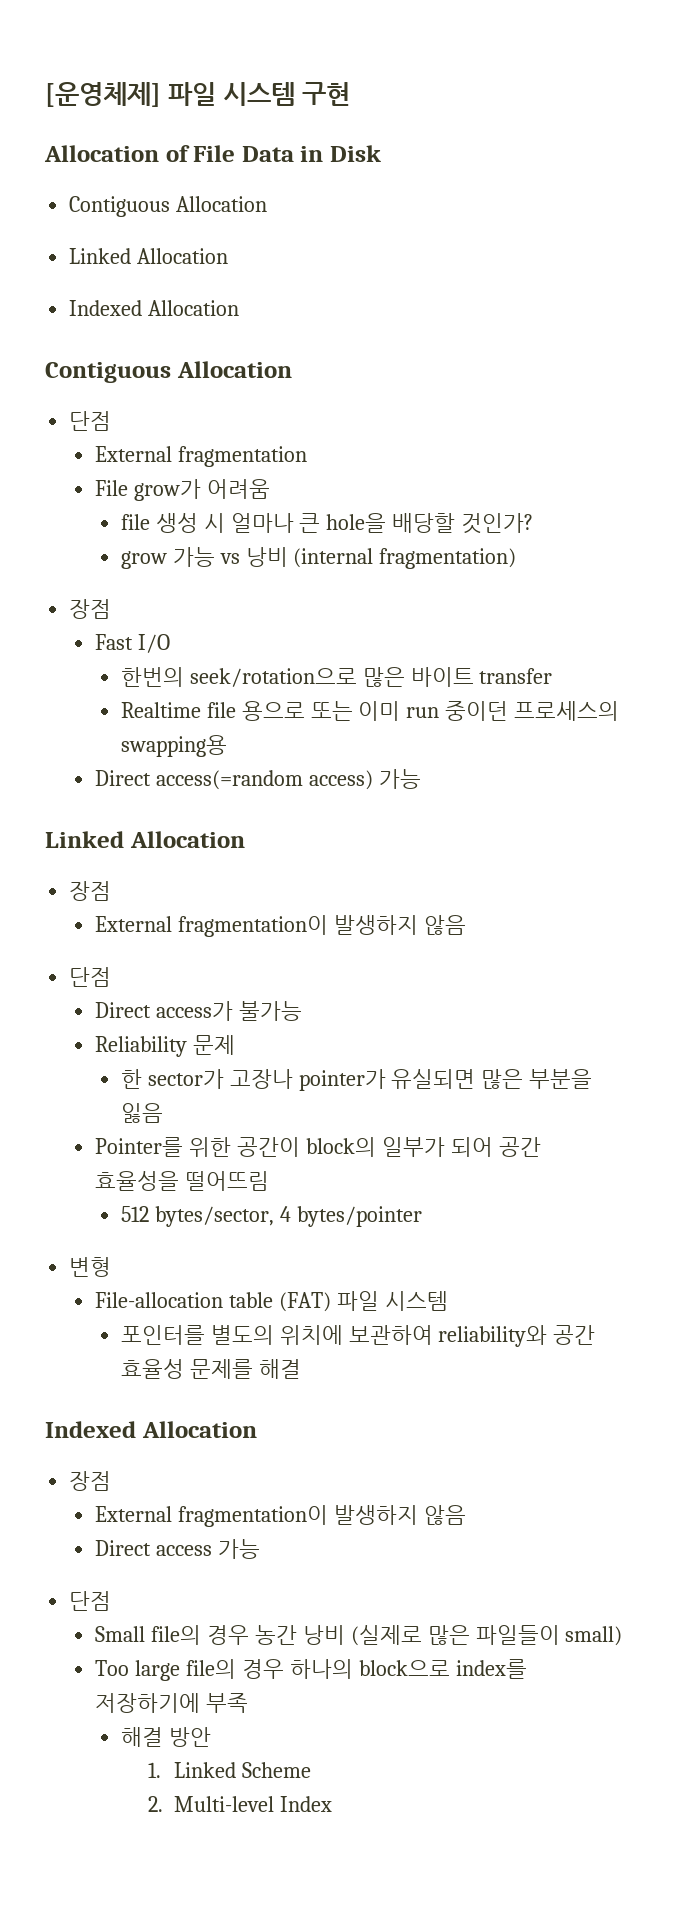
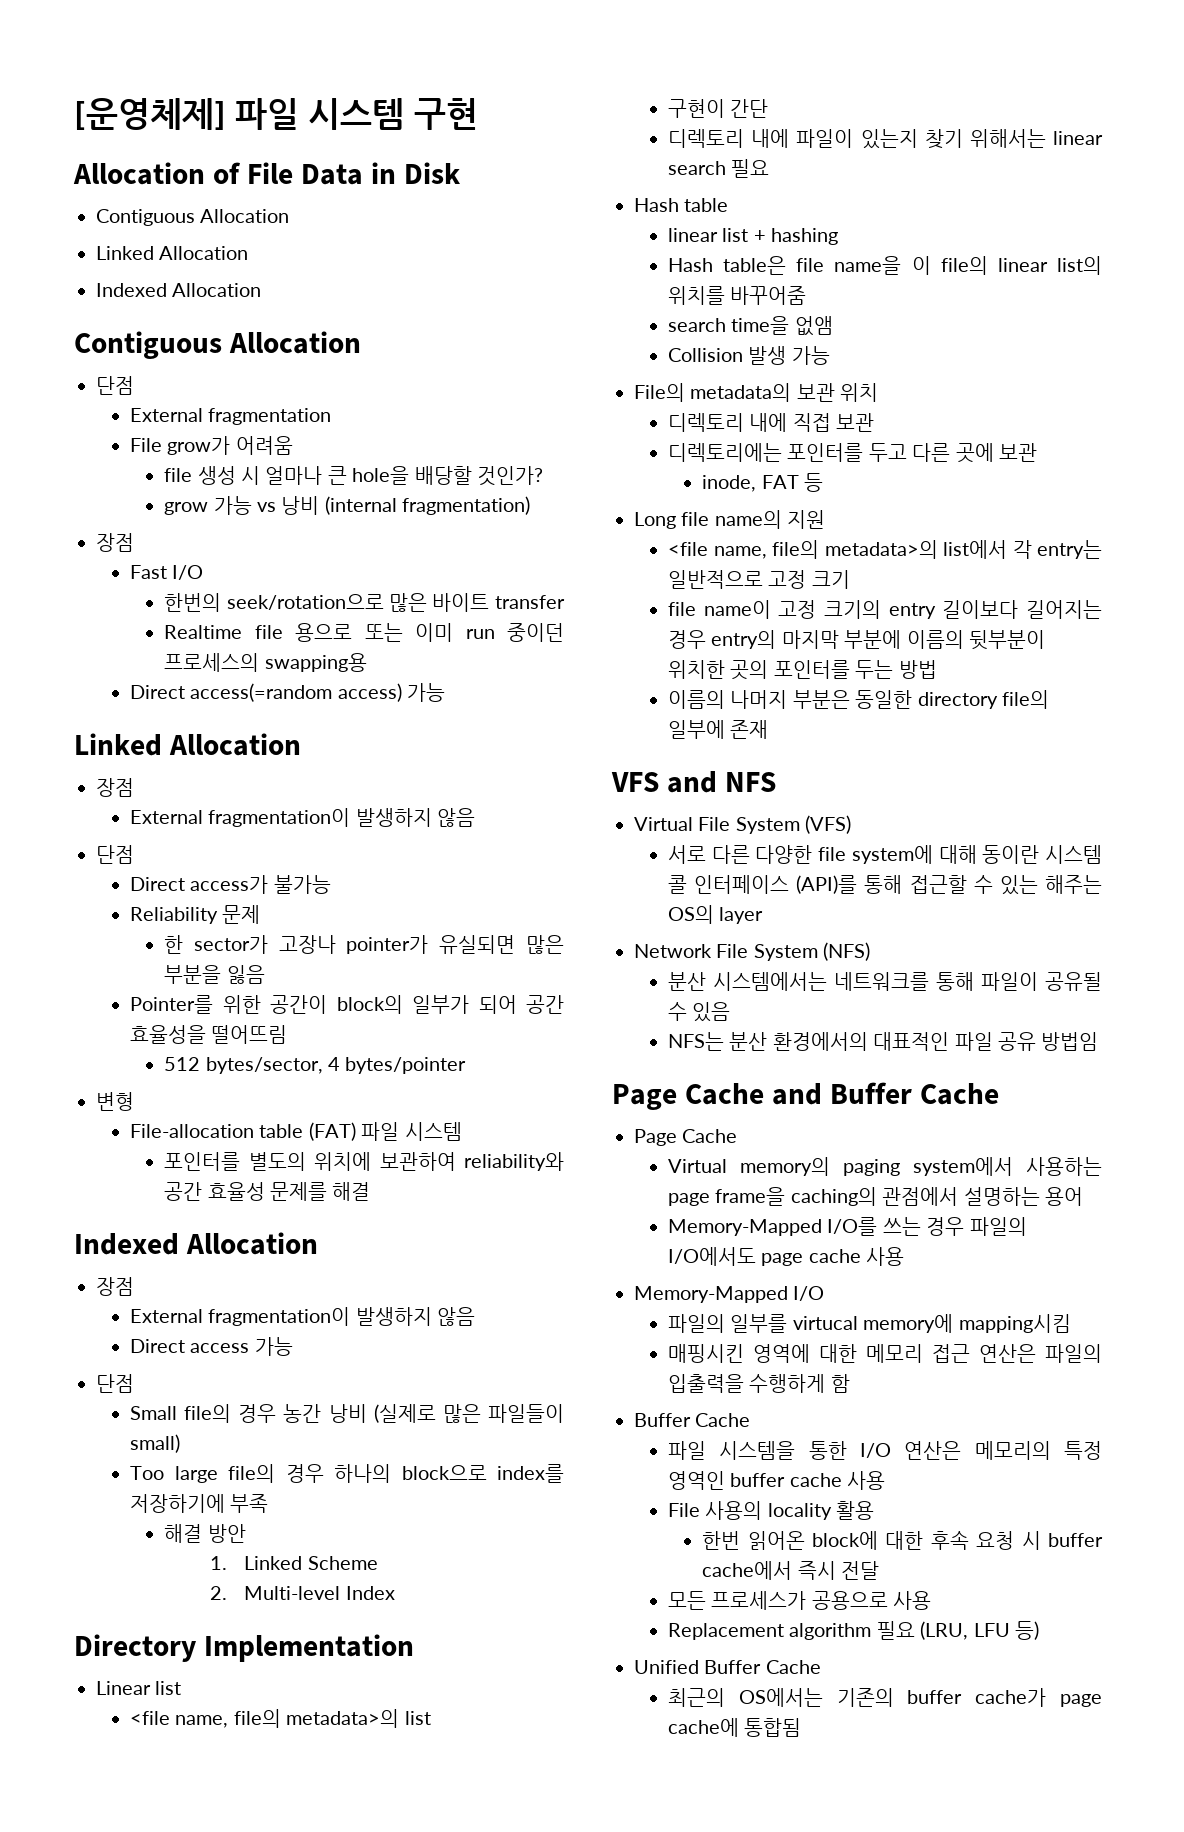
+ Directory Implementation
+ Linear list
+ <file name, file의 metadata>의 list
+ 구현이 간단
+ 디렉토리 내에 파일이 있는지 찾기 위해서는 linear search 필요
+ Hash table
+ linear list + hashing
+ Hash table은 file name을 이 file의 linear list의 위치를 바꾸어줌
+ search time을 없앰
+ Collision 발생 가능
+ File의 metadata의 보관 위치
+ 디렉토리 내에 직접 보관
+ 디렉토리에는 포인터를 두고 다른 곳에 보관
+ inode, FAT 등
+ Long file name의 지원
+ <file name, file의 metadata>의 list에서 각 entry는 일반적으로 고정 크기
+ file name이 고정 크기의 entry 길이보다 길어지는 경우 entry의 마지막 부분에 이름의 뒷부분이 위치한 곳의 포인터를 두는 방법
+ 이름의 나머지 부분은 동일한 directory file의 일부에 존재
+ VFS and NFS
+ Virtual File System (VFS)
+ 서로 다른 다양한 file system에 대해 동이란 시스템 콜 인터페이스 (API)를 통해 접근할 수 있는 해주는 OS의 layer
+ Network File System (NFS)
+ 분산 시스템에서는 네트워크를 통해 파일이 공유될 수 있음
+ NFS는 분산 환경에서의 대표적인 파일 공유 방법임
+ Page Cache and Buffer Cache
+ Page Cache
+ Virtual memory의 paging system에서 사용하는 page frame을 caching의 관점에서 설명하는 용어
+ Memory-Mapped I/O를 쓰는 경우 파일의 I/O에서도 page cache 사용
+ Memory-Mapped I/O
+ 파일의 일부를 virtucal memory에 mapping시킴
+ 매핑시킨 영역에 대한 메모리 접근 연산은 파일의 입출력을 수행하게 함
+ Buffer Cache
+ 파일 시스템을 통한 I/O 연산은 메모리의 특정 영역인 buffer cache 사용
+ File 사용의 locality 활용
+ 한번 읽어온 block에 대한 후속 요청 시 buffer cache에서 즉시 전달
+ 모든 프로세스가 공용으로 사용
+ Replacement algorithm 필요 (LRU, LFU 등)
+ Unified Buffer Cache
+ 최근의 OS에서는 기존의 buffer cache가 page cache에 통합됨

